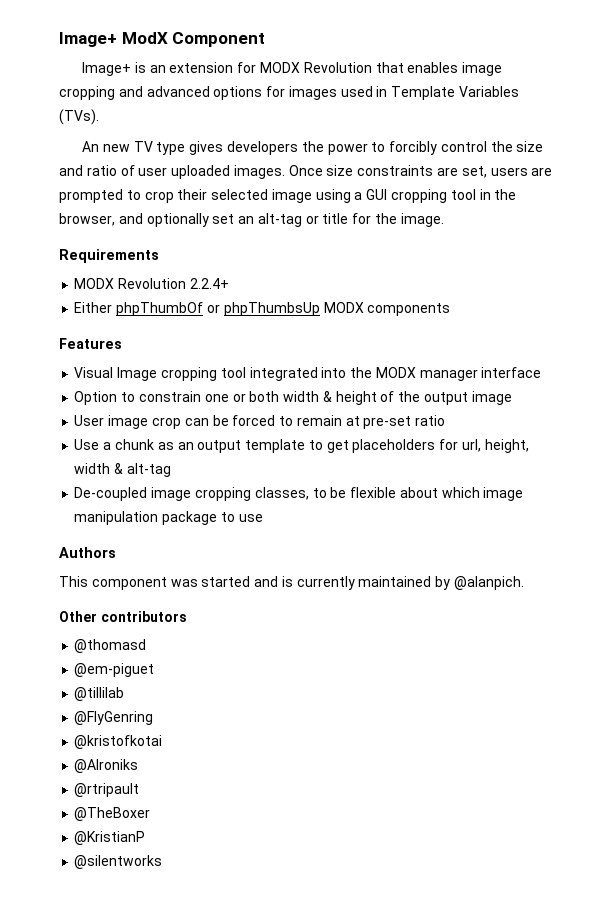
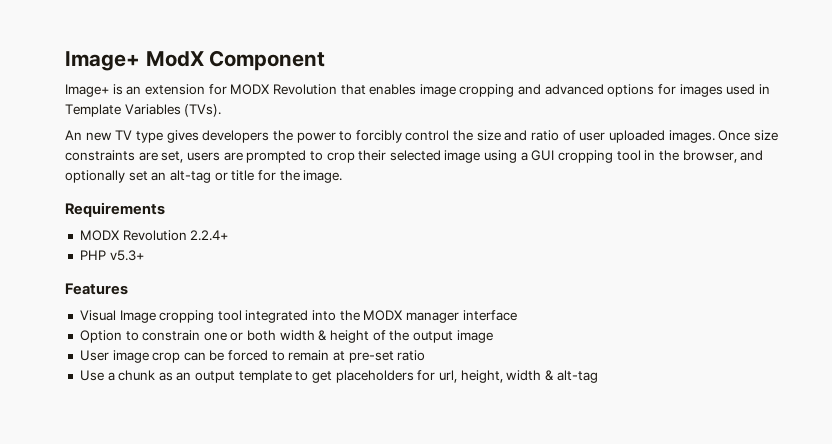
- Either phpThumbOf or phpThumbsUp MODX components
+ PHP v5.3+
- De-coupled image cropping classes, to be flexible about which image manipulation package to use
- Authors
- This component was started and is currently maintained by @alanpich.
- Other contributors
- @thomasd
- @em-piguet
- @tillilab
- @FlyGenring
- @kristofkotai
- @Alroniks
- @rtripault
- @TheBoxer
- @KristianP
- @silentworks

